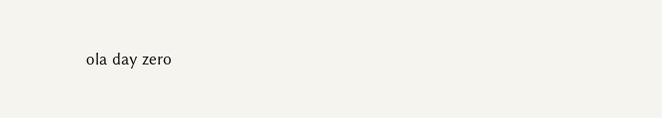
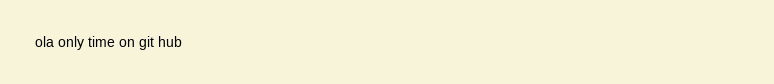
- ola day zero
+ ola only time on git hub

